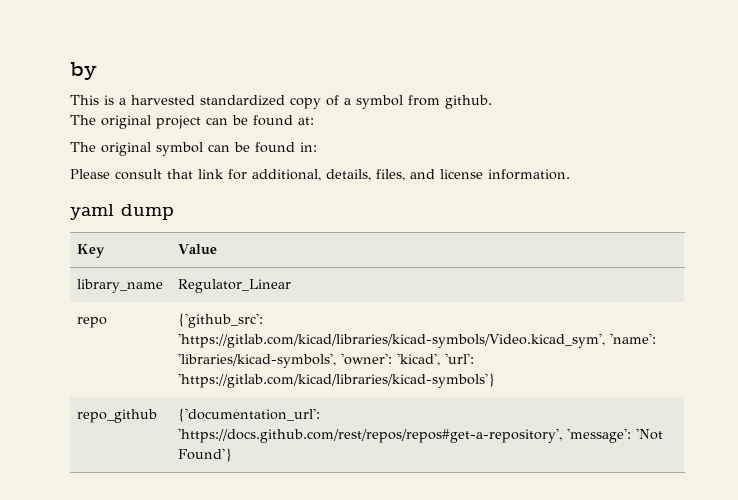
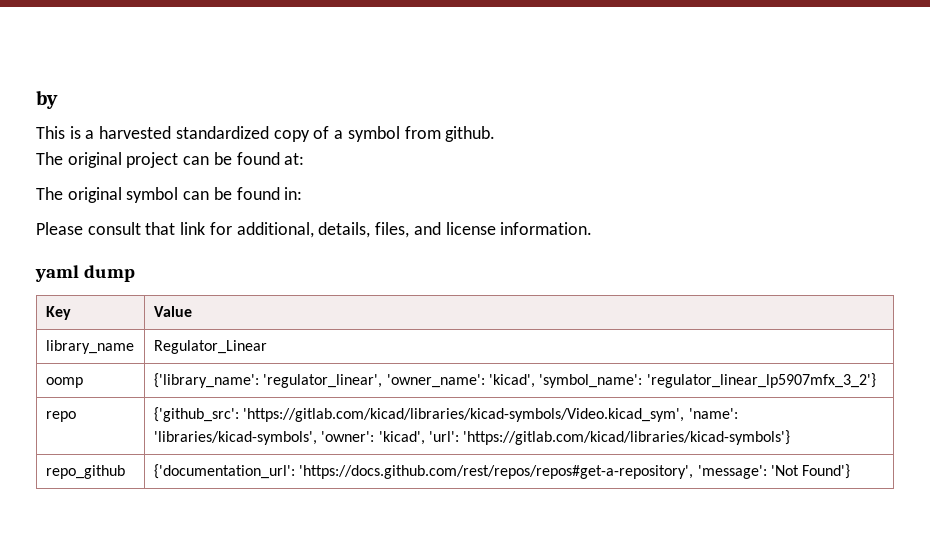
+ oomp | {'library_name': 'regulator_linear', 'owner_name': 'kicad', 'symbol_name': 'regulator_linear_lp5907mfx_3_2'}

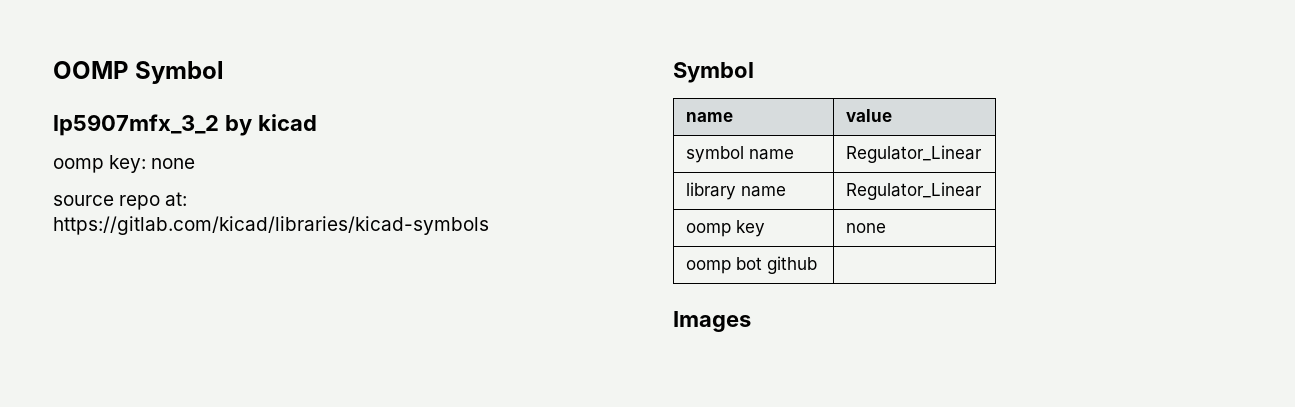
- by
- This is a harvested standardized copy of a symbol from github.
- The original project can be found at:
- The original symbol can be found in:
- Please consult that link for additional, details, files, and license information.
- yaml dump
- Key | Value
- library_name | Regulator_Linear
- oomp | {'library_name': 'regulator_linear', 'owner_name': 'kicad', 'symbol_name': 'regulator_linear_lp5907mfx_3_2'}
- repo | {'github_src': 'https://gitlab.com/kicad/libraries/kicad-symbols/Video.kicad_sym', 'name': 'libraries/kicad-symbols', 'owner': 'kicad', 'url': 'https://gitlab.com/kicad/libraries/kicad-symbols'}
- repo_github | {'documentation_url': 'https://docs.github.com/rest/repos/repos#get-a-repository', 'message': 'Not Found'}
+ OOMP Symbol
+ lp5907mfx_3_2 by kicad
+ oomp key: none
+ source repo at: https://gitlab.com/kicad/libraries/kicad-symbols
+ Symbol
+ name | value
+ symbol name | Regulator_Linear
+ library name | Regulator_Linear
+ oomp key | none
+ oomp bot github |
+ Images

